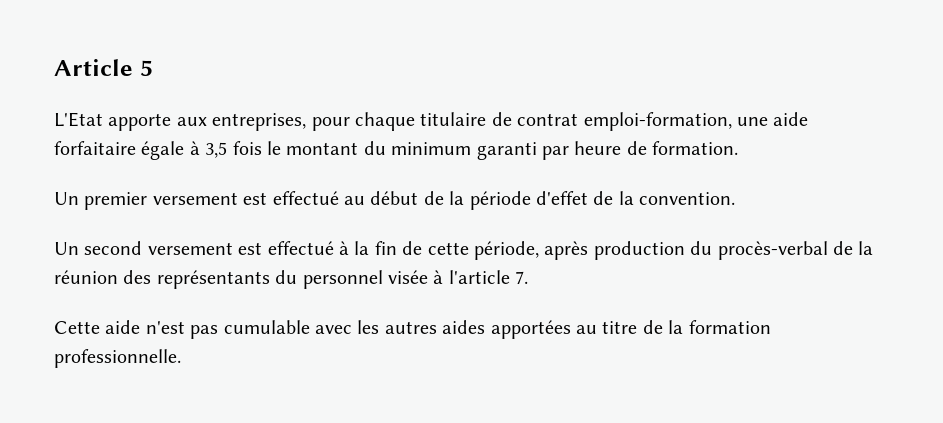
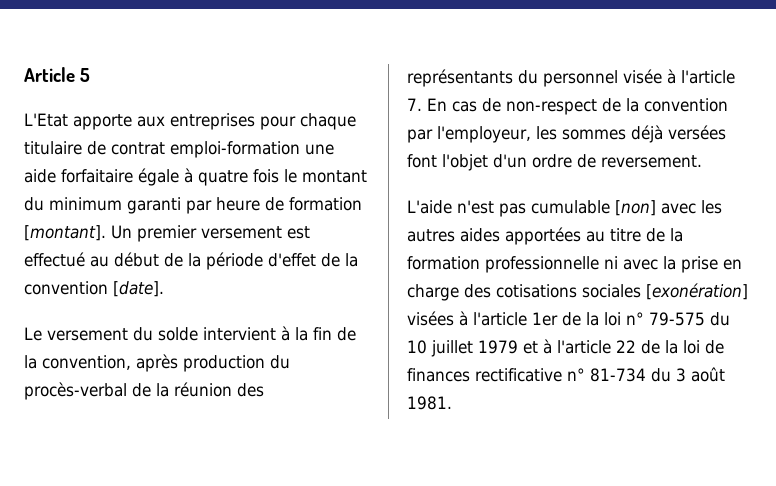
- L'Etat apporte aux entreprises, pour chaque titulaire de contrat emploi-formation, une aide forfaitaire égale à 3,5 fois le montant du minimum garanti par heure de formation.
- Un premier versement est effectué au début de la période d'effet de la convention.
- Un second versement est effectué à la fin de cette période, après production du procès-verbal de la réunion des représentants du personnel visée à l'article 7.
- Cette aide n'est pas cumulable avec les autres aides apportées au titre de la formation professionnelle.
+ L'Etat apporte aux entreprises pour chaque titulaire de contrat emploi-formation une aide forfaitaire égale à quatre fois le montant du minimum garanti par heure de formation [montant]. Un premier versement est effectué au début de la période d'effet de la convention [date].
+ Le versement du solde intervient à la fin de la convention, après production du procès-verbal de la réunion des représentants du personnel visée à l'article 7. En cas de non-respect de la convention par l'employeur, les sommes déjà versées font l'objet d'un ordre de reversement.
+ L'aide n'est pas cumulable [non] avec les autres aides apportées au titre de la formation professionnelle ni avec la prise en charge des cotisations sociales [exonération] visées à l'article 1er de la loi n° 79-575 du 10 juillet 1979 et à l'article 22 de la loi de finances rectificative n° 81-734 du 3 août 1981.

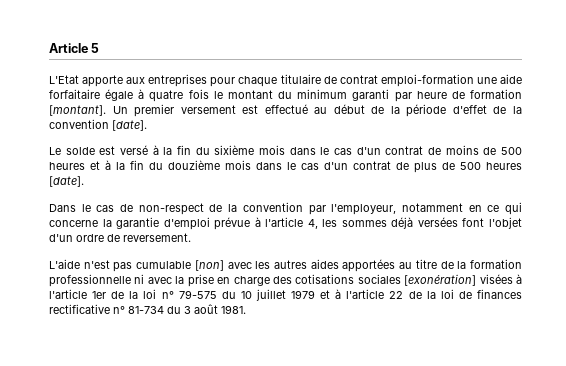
- Le versement du solde intervient à la fin de la convention, après production du procès-verbal de la réunion des représentants du personnel visée à l'article 7. En cas de non-respect de la convention par l'employeur, les sommes déjà versées font l'objet d'un ordre de reversement.
+ Le solde est versé à la fin du sixième mois dans le cas d'un contrat de moins de 500 heures et à la fin du douzième mois dans le cas d'un contrat de plus de 500 heures [date].
+ Dans le cas de non-respect de la convention par l'employeur, notamment en ce qui concerne la garantie d'emploi prévue à l'article 4, les sommes déjà versées font l'objet d'un ordre de reversement.

